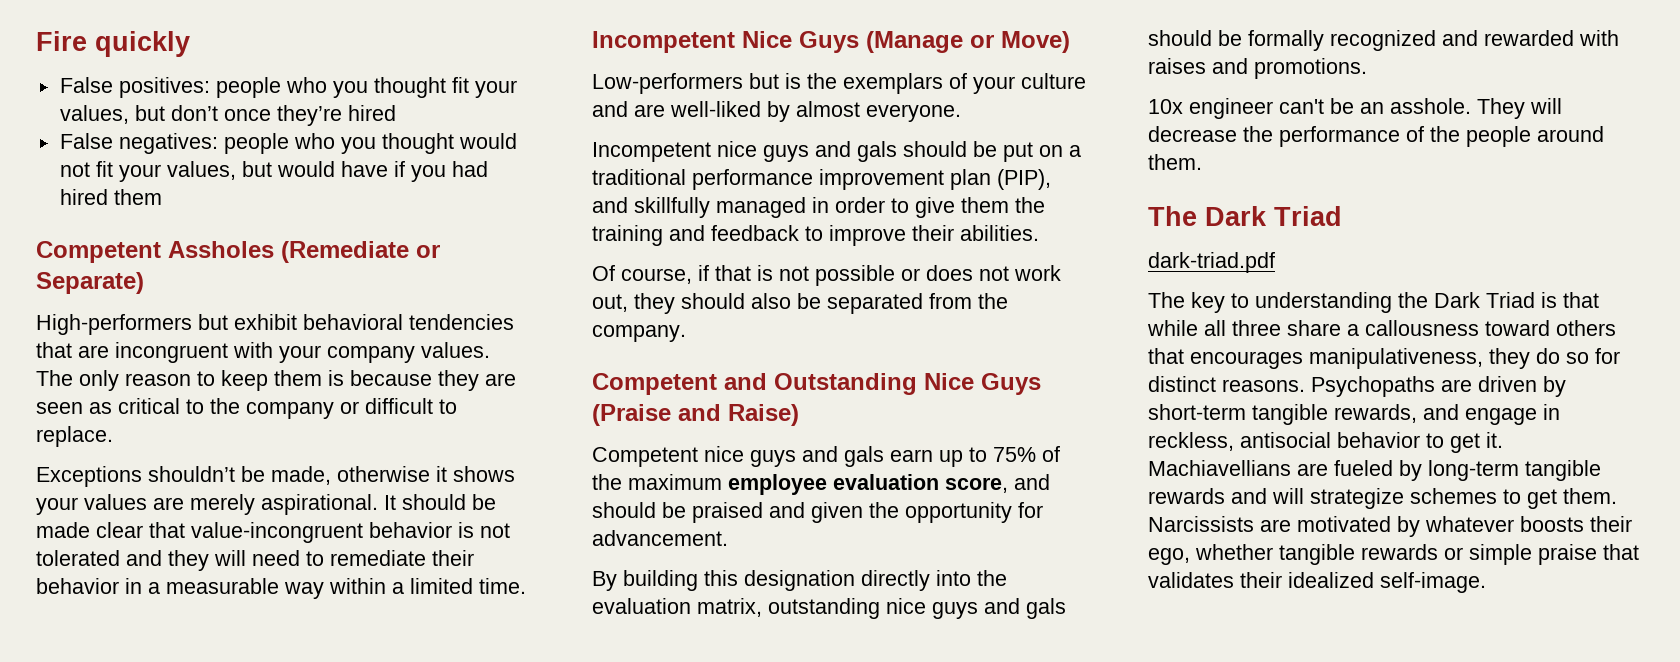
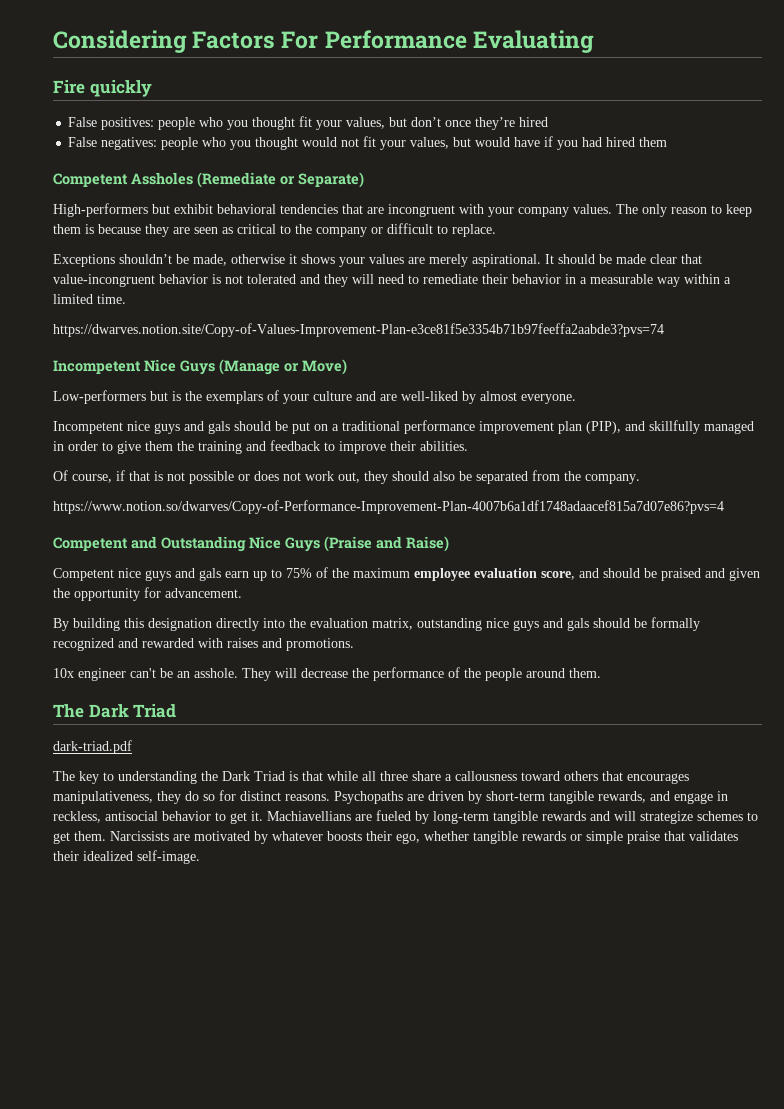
+ Considering Factors For Performance Evaluating
+ https://dwarves.notion.site/Copy-of-Values-Improvement-Plan-e3ce81f5e3354b71b97feeffa2aabde3?pvs=74
+ https://www.notion.so/dwarves/Copy-of-Performance-Improvement-Plan-4007b6a1df1748adaacef815a7d07e86?pvs=4

